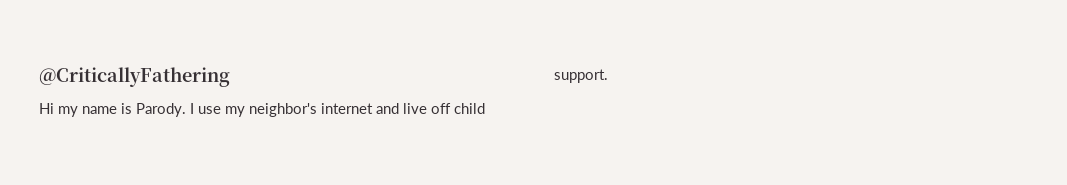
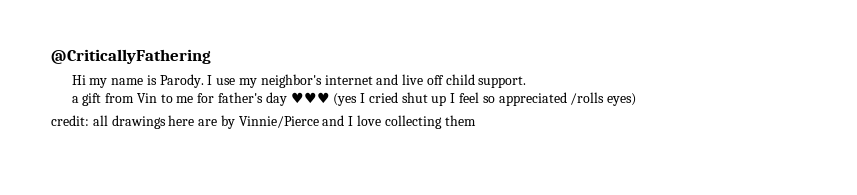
+ a gift from Vin to me for father's day ♥♥♥ (yes I cried shut up I feel so appreciated /rolls eyes)
+ credit: all drawings here are by Vinnie/Pierce and I love collecting them

